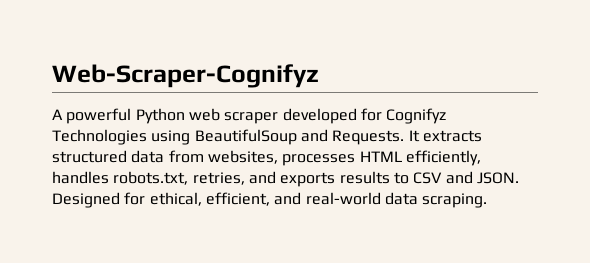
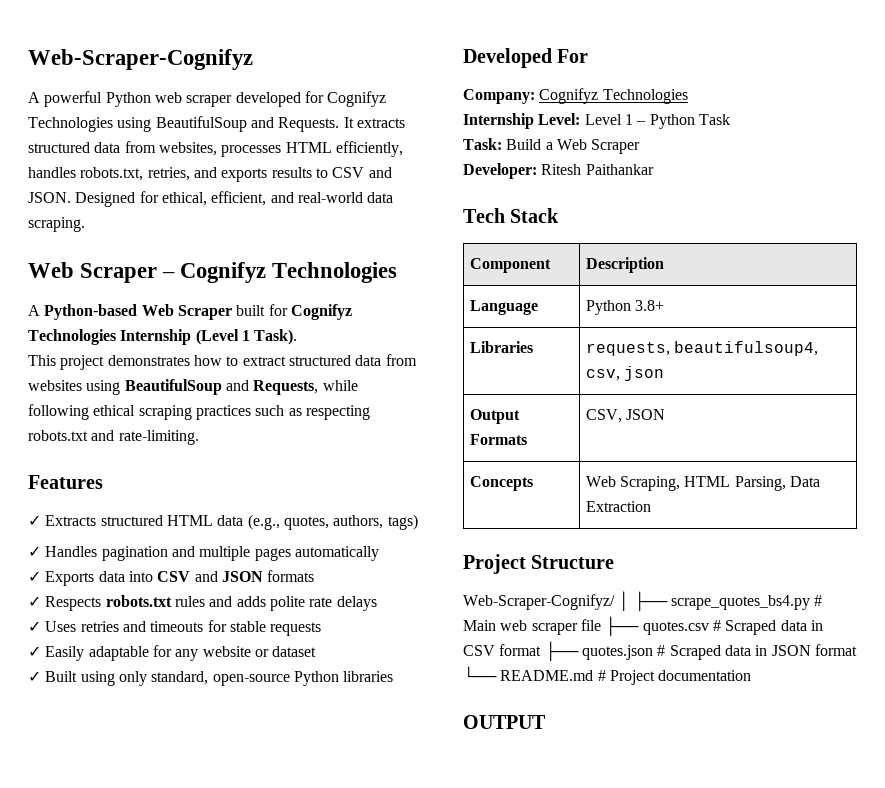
+ Web Scraper – Cognifyz Technologies
+ A Python-based Web Scraper built for Cognifyz Technologies Internship (Level 1 Task).
+ This project demonstrates how to extract structured data from websites using BeautifulSoup and Requests, while following ethical scraping practices such as respecting robots.txt and rate-limiting.
+ Features
+ ✓ Extracts structured HTML data (e.g., quotes, authors, tags)
+ ✓ Handles pagination and multiple pages automatically
+ ✓ Exports data into CSV and JSON formats
+ ✓ Respects robots.txt rules and adds polite rate delays
+ ✓ Uses retries and timeouts for stable requests
+ ✓ Easily adaptable for any website or dataset
+ ✓ Built using only standard, open-source Python libraries
+ Developed For
+ Company: Cognifyz Technologies
+ Internship Level: Level 1 – Python Task
+ Task: Build a Web Scraper
+ Developer: Ritesh Paithankar
+ Tech Stack
+ Component | Description
+ Language | Python 3.8+
+ Libraries | requests, beautifulsoup4, csv, json
+ Output Formats | CSV, JSON
+ Concepts | Web Scraping, HTML Parsing, Data Extraction
+ Project Structure
+ Web-Scraper-Cognifyz/ │ ├── scrape_quotes_bs4.py # Main web scraper file ├── quotes.csv # Scraped data in CSV format ├── quotes.json # Scraped data in JSON format └── README.md # Project documentation
+ OUTPUT

